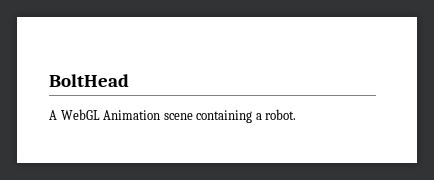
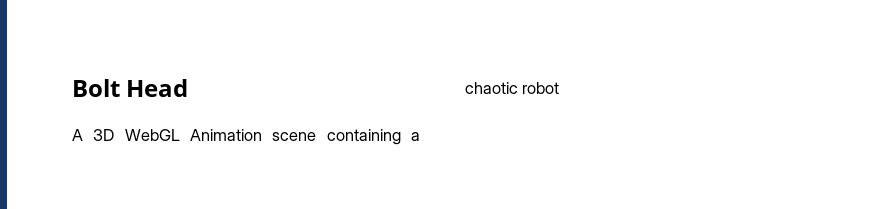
- BoltHead
+ Bolt Head
- A WebGL Animation scene containing a robot.
+ A 3D WebGL Animation scene containing a chaotic robot

